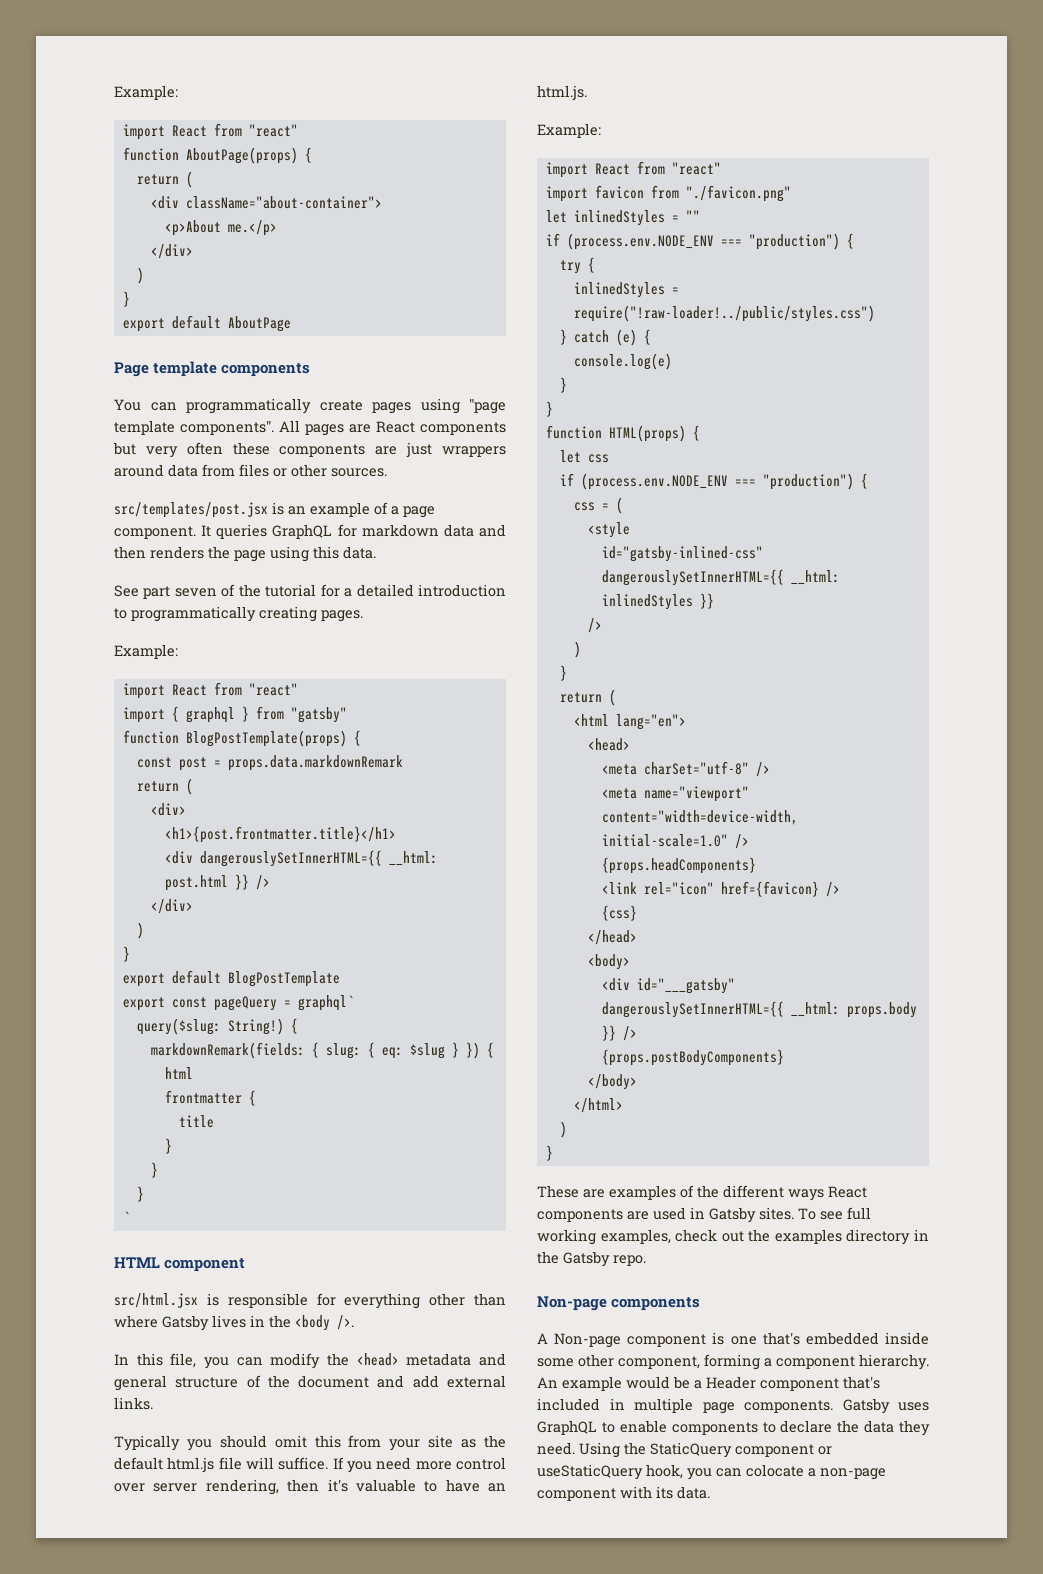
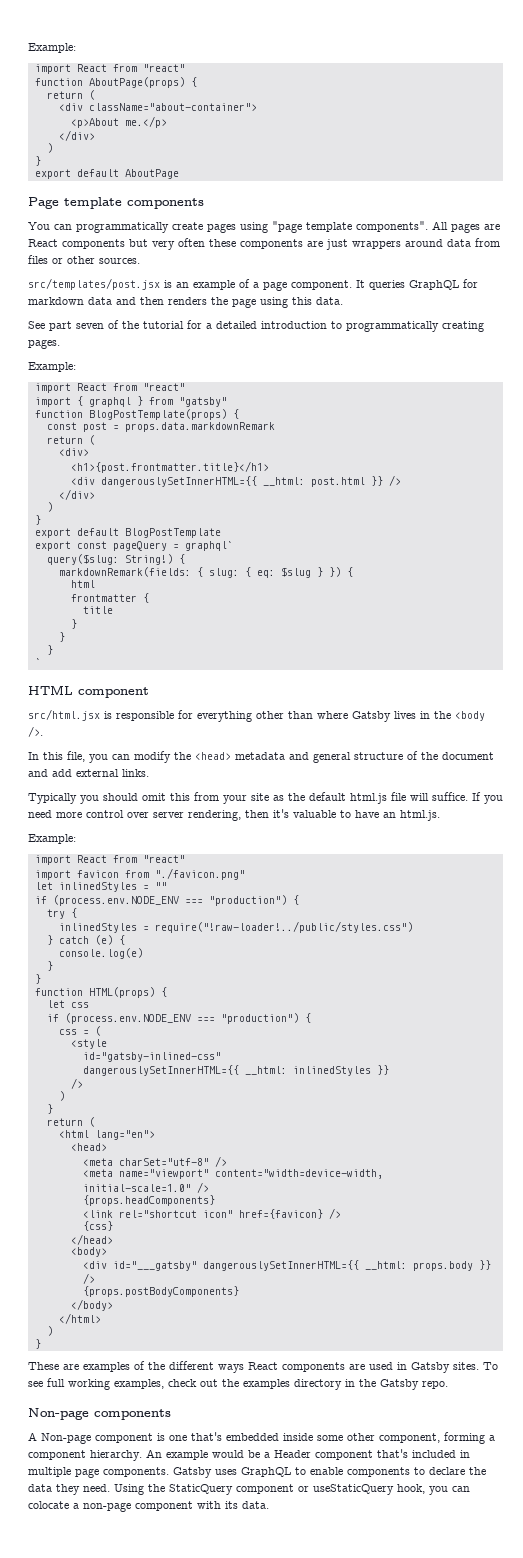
- <link rel="icon" href={favicon} />
+ <link rel="shortcut icon" href={favicon} />

